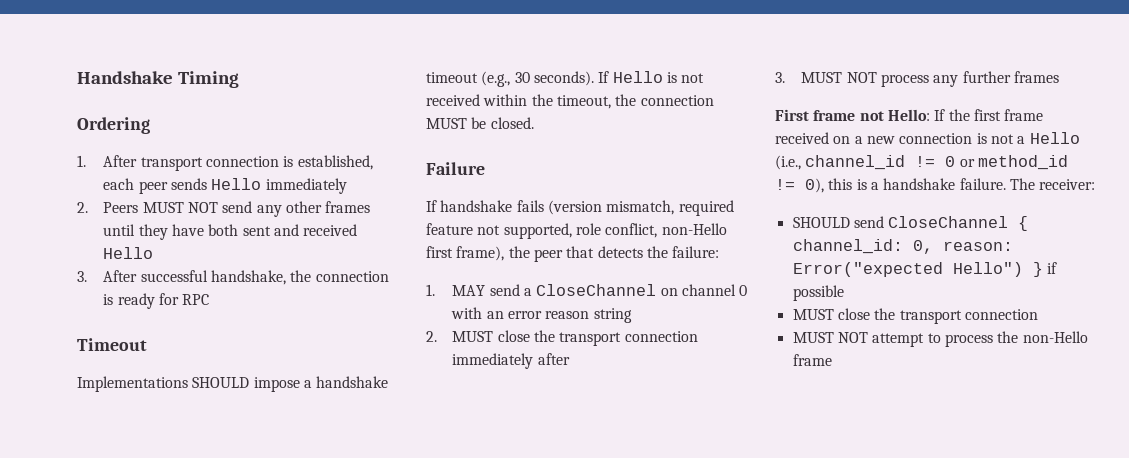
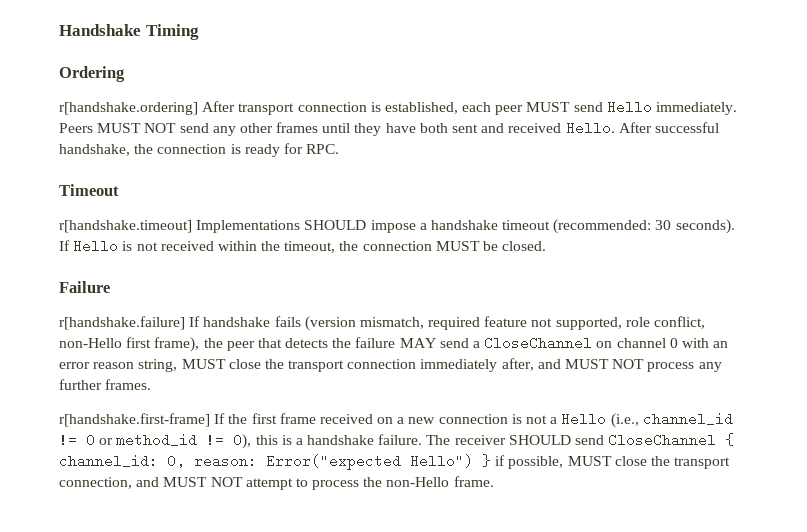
- 1. After transport connection is established, each peer sends Hello immediately
- 2. Peers MUST NOT send any other frames until they have both sent and received Hello
- 3. After successful handshake, the connection is ready for RPC
+ r[handshake.ordering] After transport connection is established, each peer MUST send Hello immediately. Peers MUST NOT send any other frames until they have both sent and received Hello. After successful handshake, the connection is ready for RPC.
- Implementations SHOULD impose a handshake timeout (e.g., 30 seconds).
+ r[handshake.timeout] Implementations SHOULD impose a handshake timeout (recommended: 30 seconds).
- If handshake fails (version mismatch, required feature not supported, role conflict, non-Hello first frame), the peer that detects the failure:
- 1. MAY send a CloseChannel on channel 0 with an error reason string
- 2. MUST close the transport connection immediately after
- 3. MUST NOT process any further frames
- First frame not Hello: If the first frame received on a new connection is not a Hello (i.e., channel_id != 0 or method_id != 0), this is a handshake failure.
+ r[handshake.failure] If handshake fails (version mismatch, required feature not supported, role conflict, non-Hello first frame), the peer that detects the failure MAY send a CloseChannel on channel 0 with an error reason string, MUST close the transport connection immediately after, and MUST NOT process any further frames.
+ r[handshake.first-frame] If the first frame received on a new connection is not a Hello (i.e., channel_id != 0 or method_id != 0), this is a handshake failure.
- The receiver:
- SHOULD send CloseChannel { channel_id: 0, reason: Error("expected Hello") } if possible
- MUST close the transport connection
- MUST NOT attempt to process the non-Hello frame
+ The receiver SHOULD send CloseChannel { channel_id: 0, reason: Error("expected Hello") } if possible, MUST close the transport connection, and MUST NOT attempt to process the non-Hello frame.

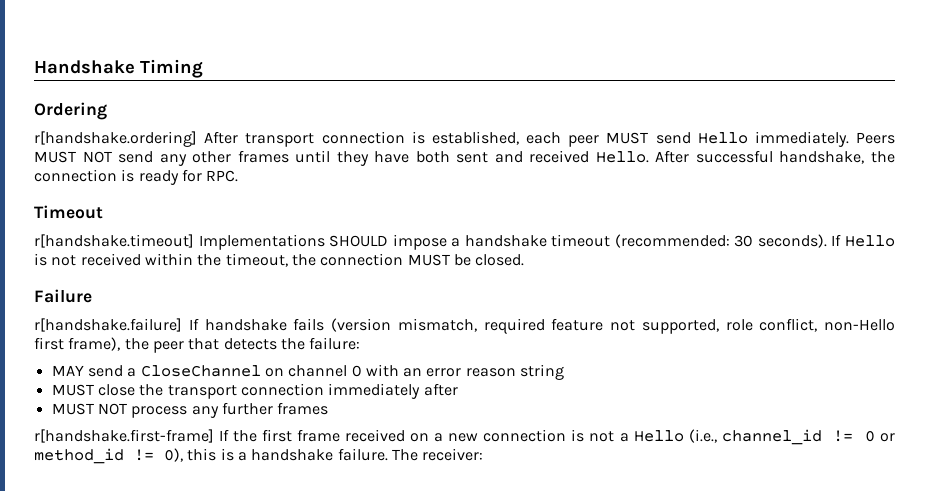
- r[handshake.failure] If handshake fails (version mismatch, required feature not supported, role conflict, non-Hello first frame), the peer that detects the failure MAY send a CloseChannel on channel 0 with an error reason string, MUST close the transport connection immediately after, and MUST NOT process any further frames.
+ r[handshake.failure] If handshake fails (version mismatch, required feature not supported, role conflict, non-Hello first frame), the peer that detects the failure:
+ MAY send a CloseChannel on channel 0 with an error reason string
+ MUST close the transport connection immediately after
+ MUST NOT process any further frames
- The receiver SHOULD send CloseChannel { channel_id: 0, reason: Error("expected Hello") } if possible, MUST close the transport connection, and MUST NOT attempt to process the non-Hello frame.
+ The receiver:

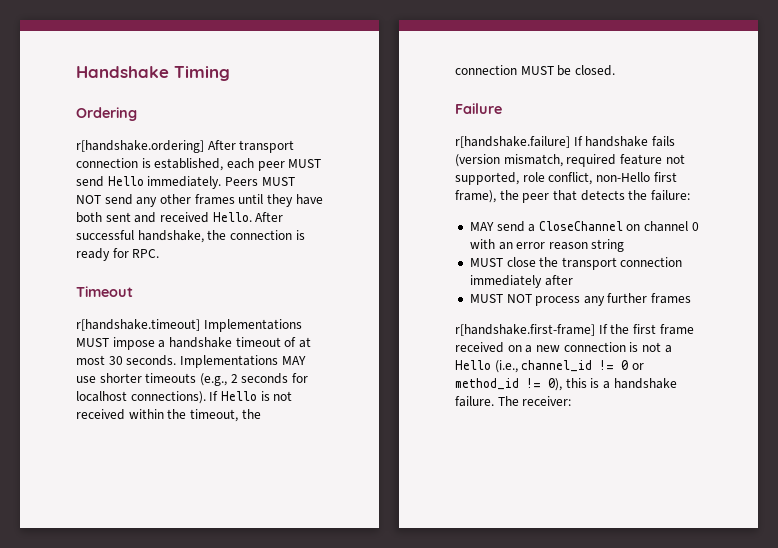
- r[handshake.timeout] Implementations SHOULD impose a handshake timeout (recommended: 30 seconds).
+ r[handshake.timeout] Implementations MUST impose a handshake timeout of at most 30 seconds. Implementations MAY use shorter timeouts (e.g., 2 seconds for localhost connections).

